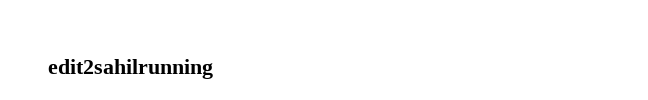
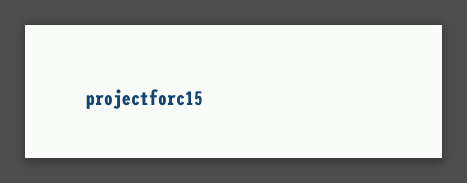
- edit2sahilrunning
+ projectforc15

